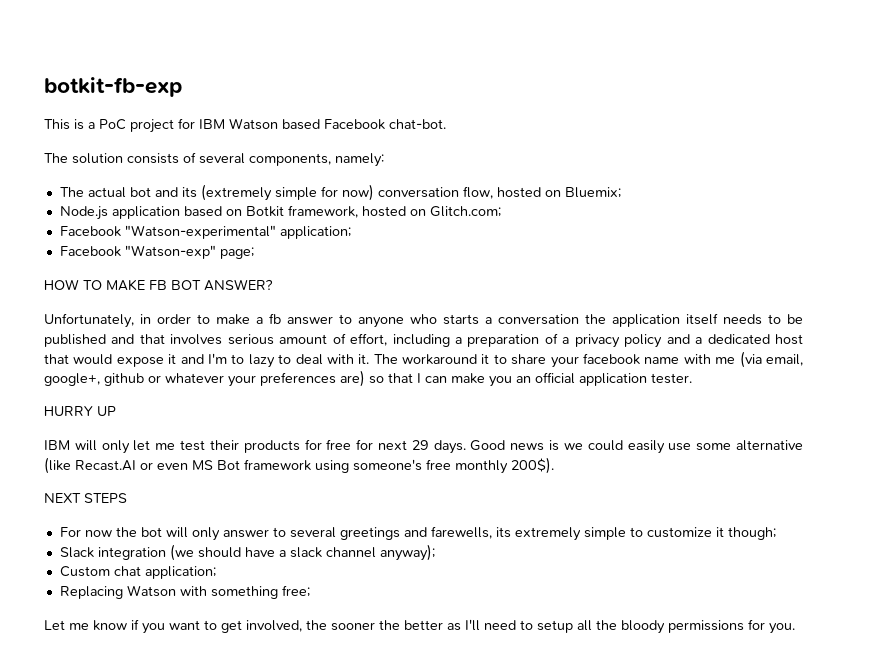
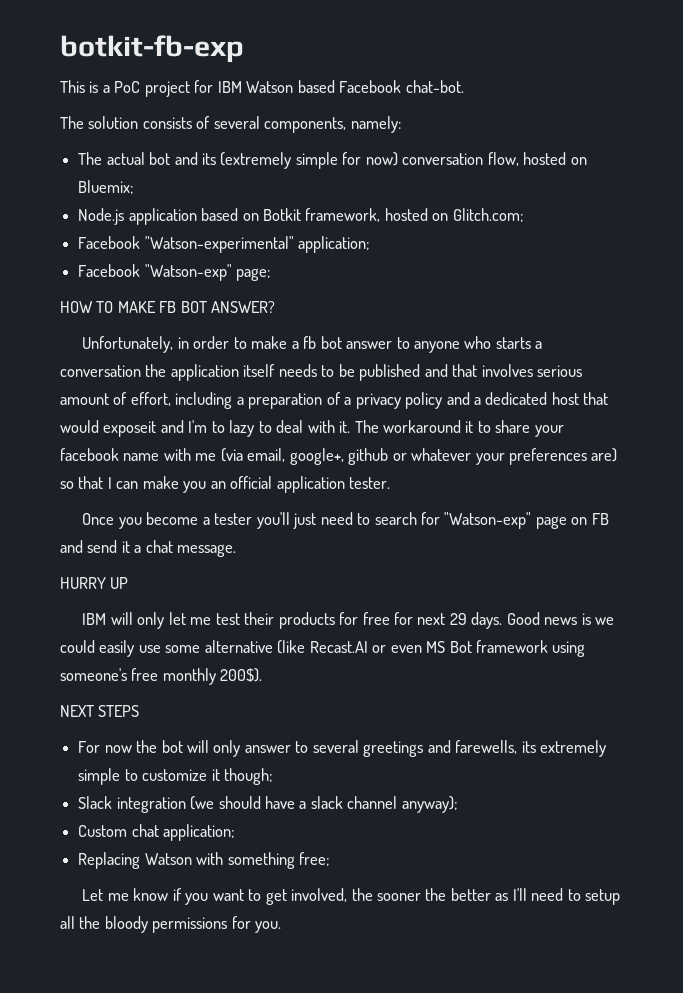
- Unfortunately, in order to make a fb answer to anyone who starts a conversation the application itself needs to be published and that involves serious amount of effort, including a preparation of a privacy policy and a dedicated host that would expose it and I'm to lazy to deal with it.
+ Unfortunately, in order to make a fb bot answer to anyone who starts a conversation the application itself needs to be published and that involves serious amount of effort, including a preparation of a privacy policy and a dedicated host that would exposeit and I'm to lazy to deal with it.
+ Once you become a tester you'll just need to search for "Watson-exp" page on FB and send it a chat message.

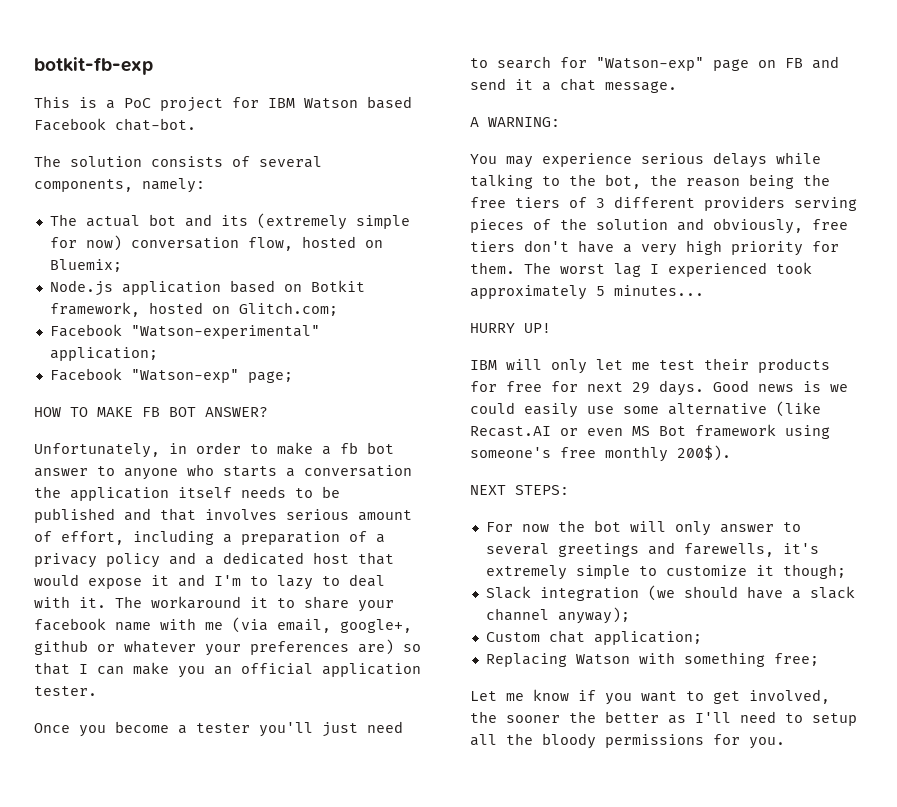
- Unfortunately, in order to make a fb bot answer to anyone who starts a conversation the application itself needs to be published and that involves serious amount of effort, including a preparation of a privacy policy and a dedicated host that would exposeit and I'm to lazy to deal with it.
+ Unfortunately, in order to make a fb bot answer to anyone who starts a conversation the application itself needs to be published and that involves serious amount of effort, including a preparation of a privacy policy and a dedicated host that would expose it and I'm to lazy to deal with it.
+ A WARNING:
+ You may experience serious delays while talking to the bot, the reason being the free tiers of 3 different providers serving pieces of the solution and obviously, free tiers don't have a very high priority for them. The worst lag I experienced took approximately 5 minutes...
- HURRY UP
+ HURRY UP!
- NEXT STEPS
+ NEXT STEPS:
- For now the bot will only answer to several greetings and farewells, its extremely simple to customize it though;
+ For now the bot will only answer to several greetings and farewells, it's extremely simple to customize it though;

